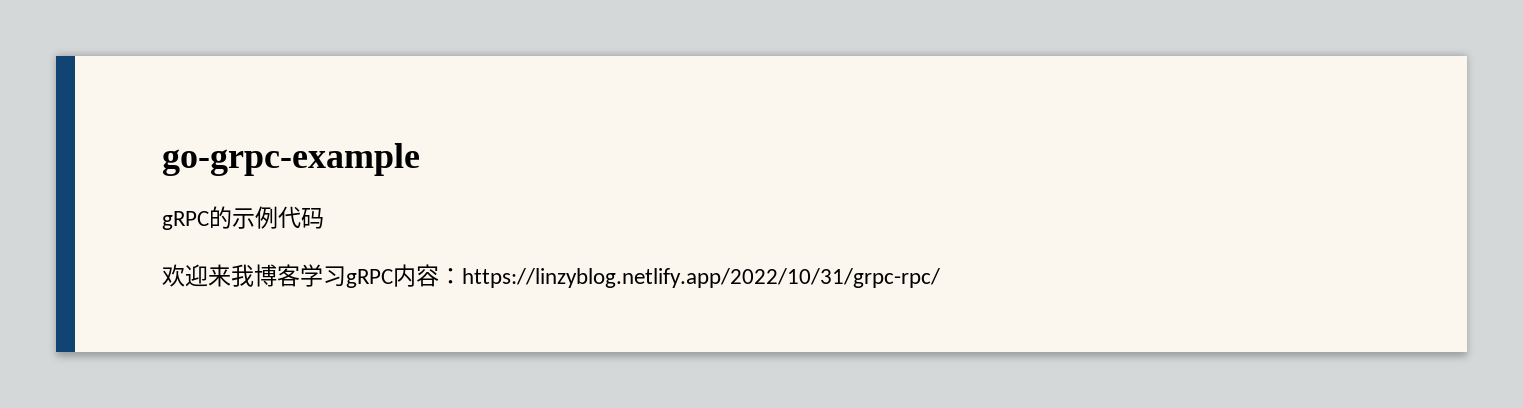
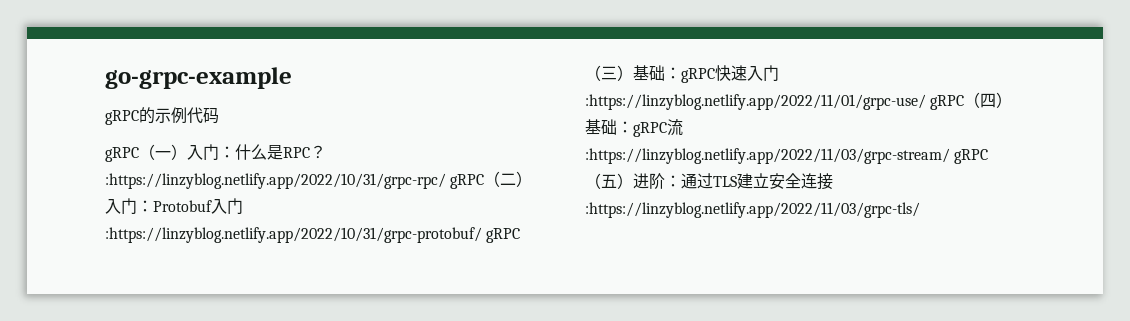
- 欢迎来我博客学习gRPC内容：https://linzyblog.netlify.app/2022/10/31/grpc-rpc/
+ gRPC（一）入门：什么是RPC？:https://linzyblog.netlify.app/2022/10/31/grpc-rpc/ gRPC（二）入门：Protobuf入门:https://linzyblog.netlify.app/2022/10/31/grpc-protobuf/ gRPC（三）基础：gRPC快速入门:https://linzyblog.netlify.app/2022/11/01/grpc-use/ gRPC（四）基础：gRPC流:https://linzyblog.netlify.app/2022/11/03/grpc-stream/ gRPC（五）进阶：通过TLS建立安全连接:https://linzyblog.netlify.app/2022/11/03/grpc-tls/

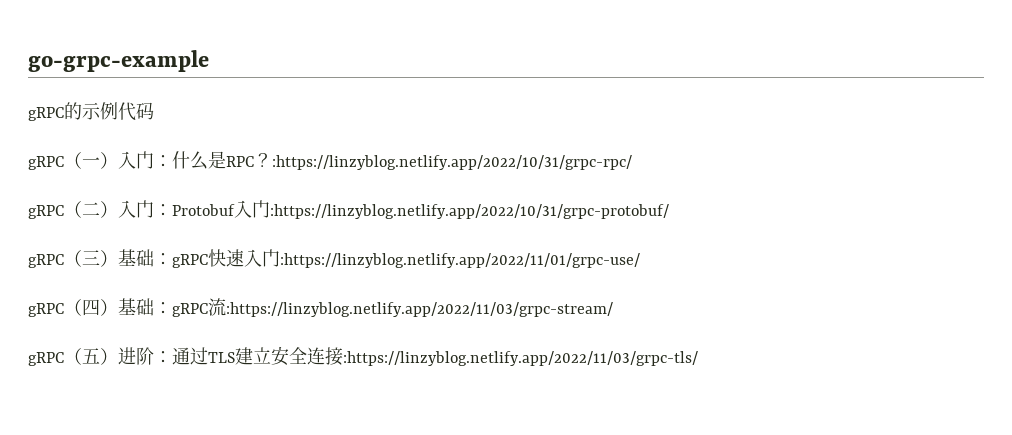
- gRPC（一）入门：什么是RPC？:https://linzyblog.netlify.app/2022/10/31/grpc-rpc/ gRPC（二）入门：Protobuf入门:https://linzyblog.netlify.app/2022/10/31/grpc-protobuf/ gRPC（三）基础：gRPC快速入门:https://linzyblog.netlify.app/2022/11/01/grpc-use/ gRPC（四）基础：gRPC流:https://linzyblog.netlify.app/2022/11/03/grpc-stream/ gRPC（五）进阶：通过TLS建立安全连接:https://linzyblog.netlify.app/2022/11/03/grpc-tls/
+ gRPC（一）入门：什么是RPC？:https://linzyblog.netlify.app/2022/10/31/grpc-rpc/
+ gRPC（二）入门：Protobuf入门:https://linzyblog.netlify.app/2022/10/31/grpc-protobuf/
+ gRPC（三）基础：gRPC快速入门:https://linzyblog.netlify.app/2022/11/01/grpc-use/
+ gRPC（四）基础：gRPC流:https://linzyblog.netlify.app/2022/11/03/grpc-stream/
+ gRPC（五）进阶：通过TLS建立安全连接:https://linzyblog.netlify.app/2022/11/03/grpc-tls/

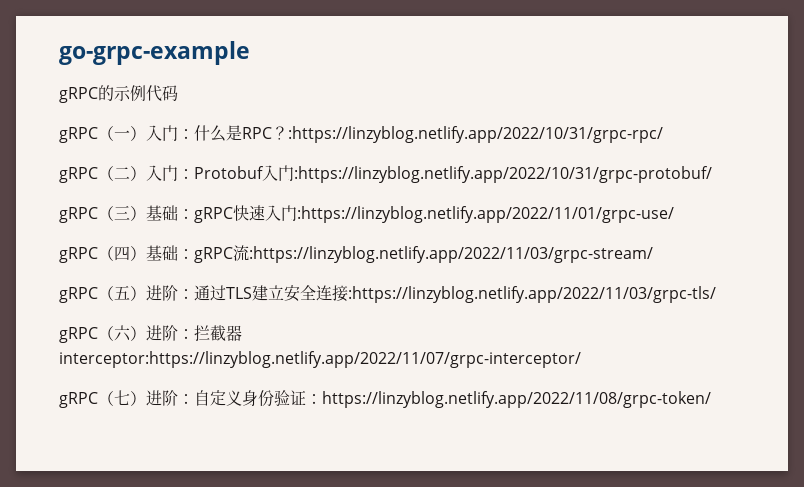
+ gRPC（六）进阶：拦截器interceptor:https://linzyblog.netlify.app/2022/11/07/grpc-interceptor/
+ gRPC（七）进阶：自定义身份验证：https://linzyblog.netlify.app/2022/11/08/grpc-token/

